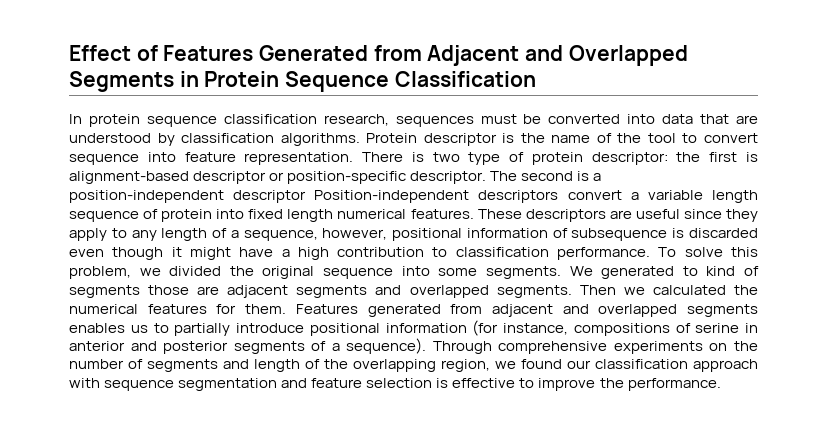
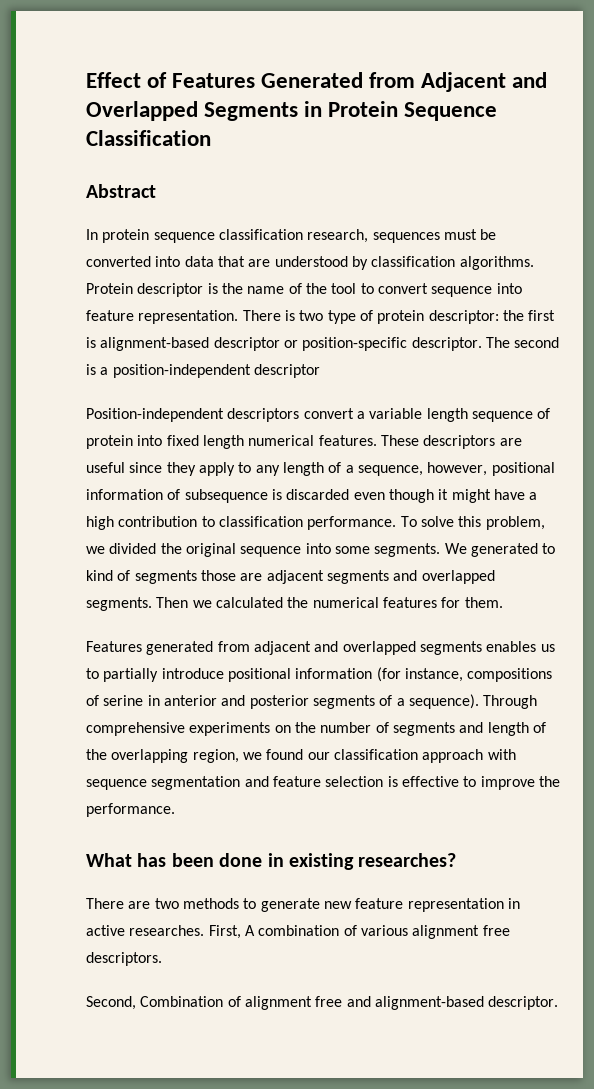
+ Abstract
- The second is a position-independent descriptor Position-independent descriptors convert a variable length sequence of protein into fixed length numerical features.
+ The second is a position-independent descriptor
+ Position-independent descriptors convert a variable length sequence of protein into fixed length numerical features.
- Then we calculated the numerical features for them. Features generated from adjacent and overlapped segments enables us to partially introduce positional information (for instance, compositions of serine in anterior and posterior segments of a sequence).
+ Then we calculated the numerical features for them.
+ Features generated from adjacent and overlapped segments enables us to partially introduce positional information (for instance, compositions of serine in anterior and posterior segments of a sequence).
+ What has been done in existing researches?
+ There are two methods to generate new feature representation in active researches. First, A combination of various alignment free descriptors.
+ Second, Combination of alignment free and alignment-based descriptor.

